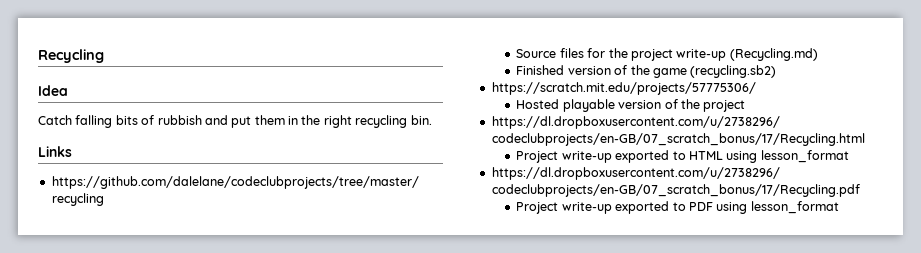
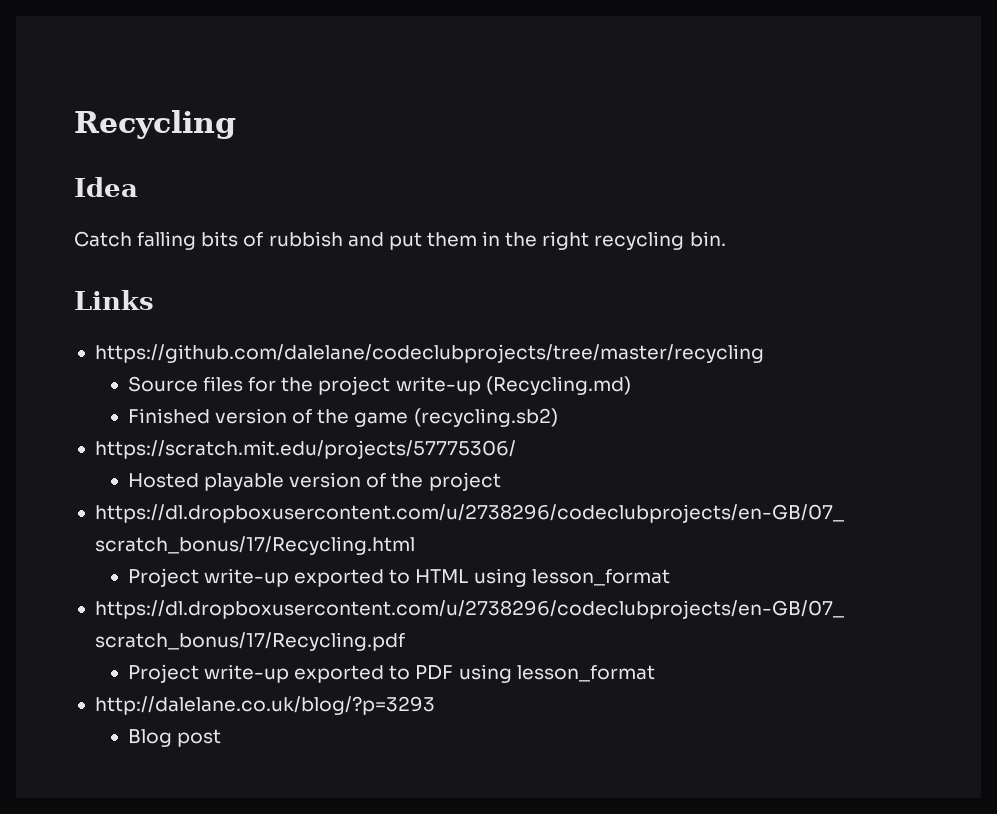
+ http://dalelane.co.uk/blog/?p=3293
+ Blog post

